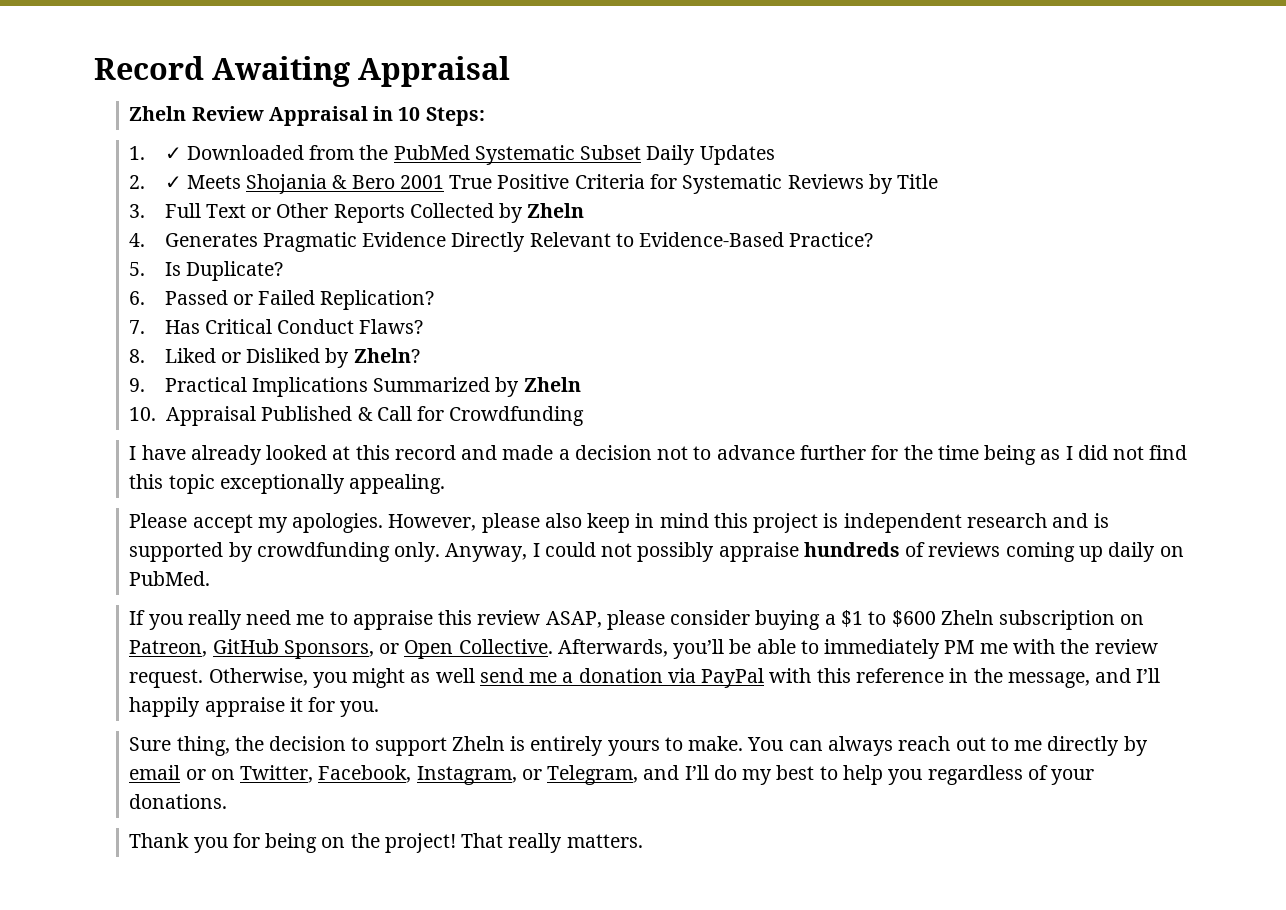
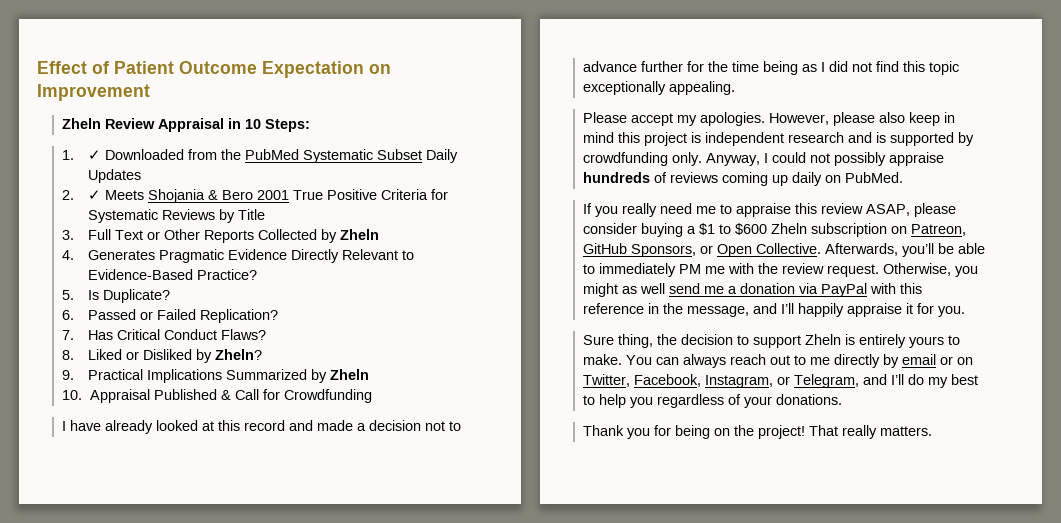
- Record Awaiting Appraisal
+ Effect of Patient Outcome Expectation on Improvement

